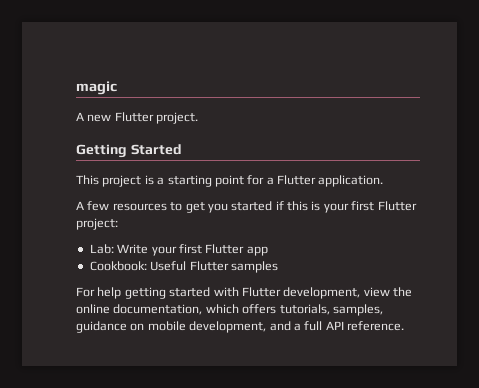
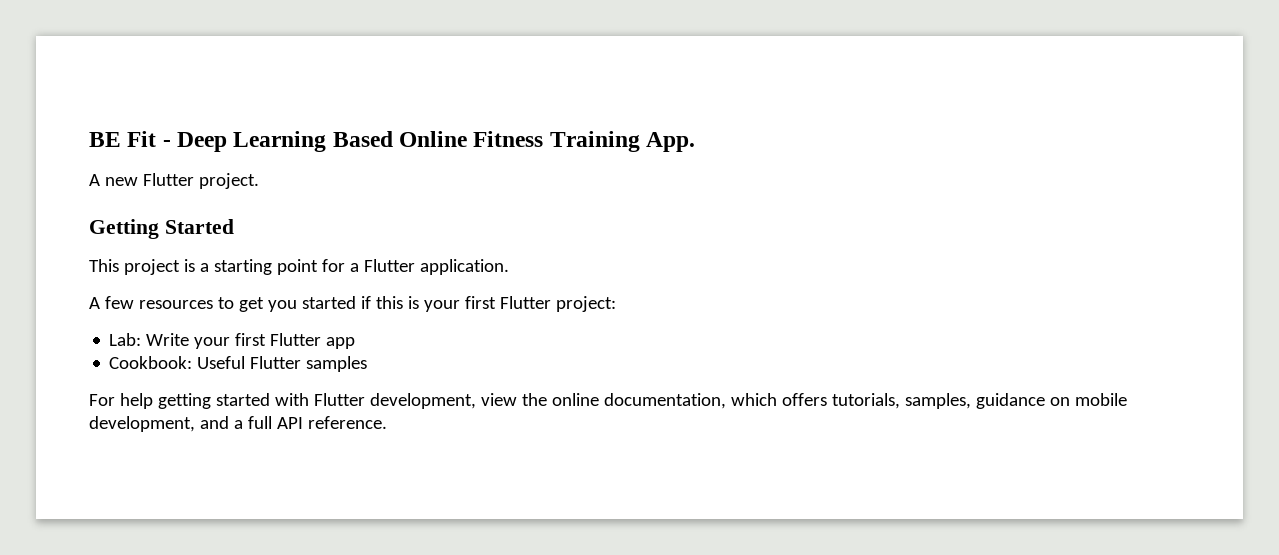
- magic
+ BE Fit - Deep Learning Based Online Fitness Training App.

